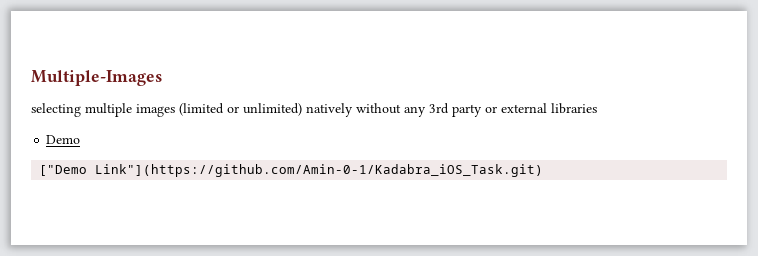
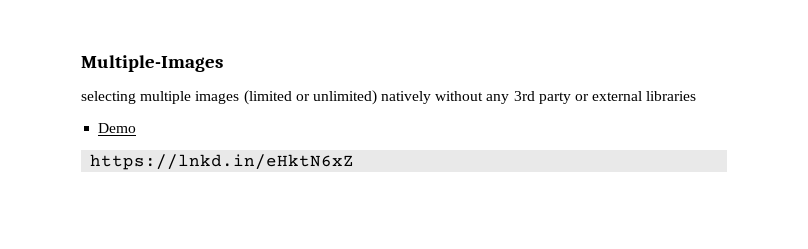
- ["Demo Link"](https://github.com/Amin-0-1/Kadabra_iOS_Task.git)
+ https://lnkd.in/eHktN6xZ

